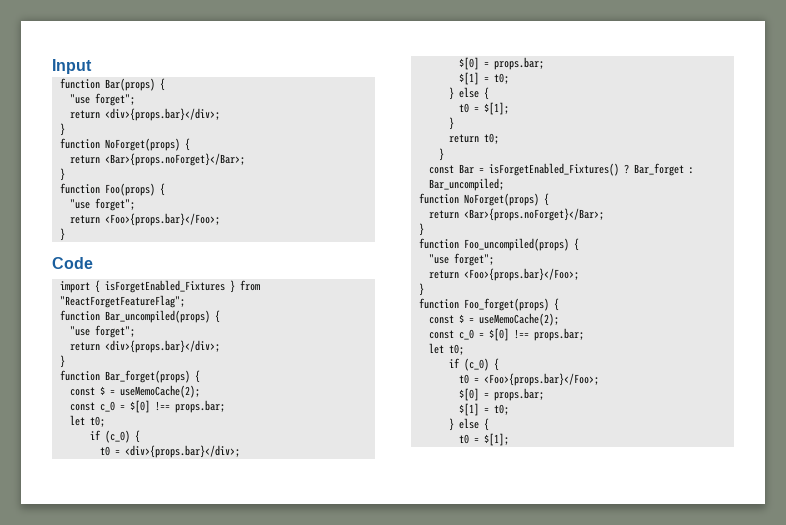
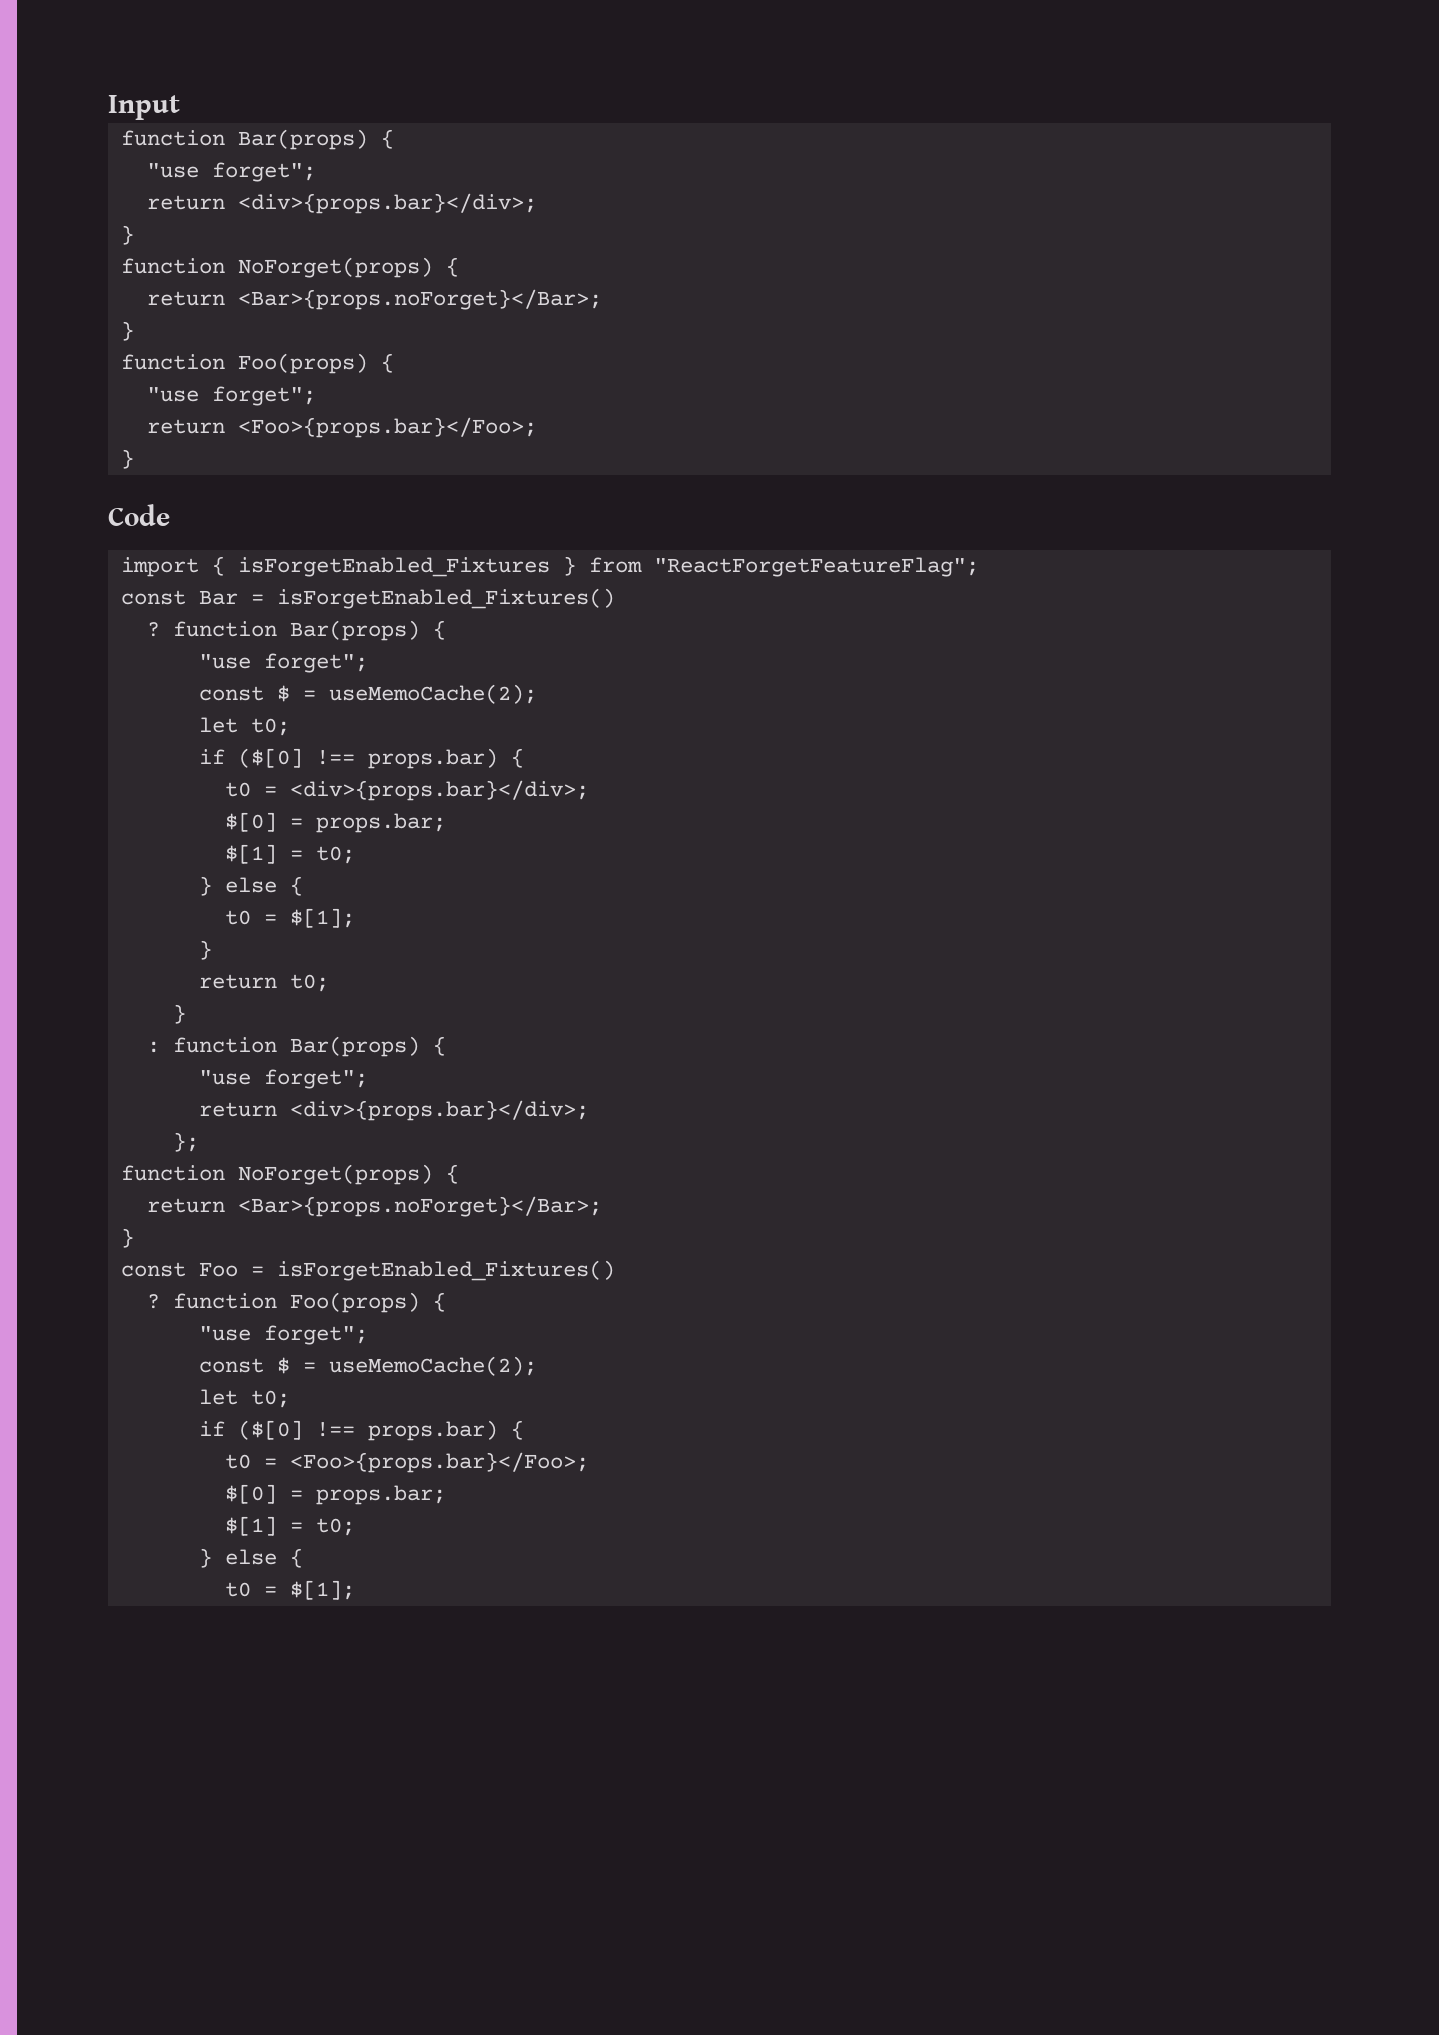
- function Bar_uncompiled(props) {
+ const Bar = isForgetEnabled_Fixtures()
+ ? function Bar(props) {
  "use forget";
- return <div>{props.bar}</div>;
- }
- function Bar_forget(props) {
  const $ = useMemoCache(2);
- const c_0 = $[0] !== props.bar;
  let t0;
- if (c_0) {
+ if ($[0] !== props.bar) {
- const Bar = isForgetEnabled_Fixtures() ? Bar_forget : Bar_uncompiled;
+ : function Bar(props) {
+ "use forget";
+ return <div>{props.bar}</div>;
+ };
  function NoForget(props) {
  return <Bar>{props.noForget}</Bar>;
  }
- function Foo_uncompiled(props) {
+ const Foo = isForgetEnabled_Fixtures()
+ ? function Foo(props) {
  "use forget";
- return <Foo>{props.bar}</Foo>;
- }
- function Foo_forget(props) {
  const $ = useMemoCache(2);
- const c_0 = $[0] !== props.bar;
  let t0;
- if (c_0) {
+ if ($[0] !== props.bar) {

